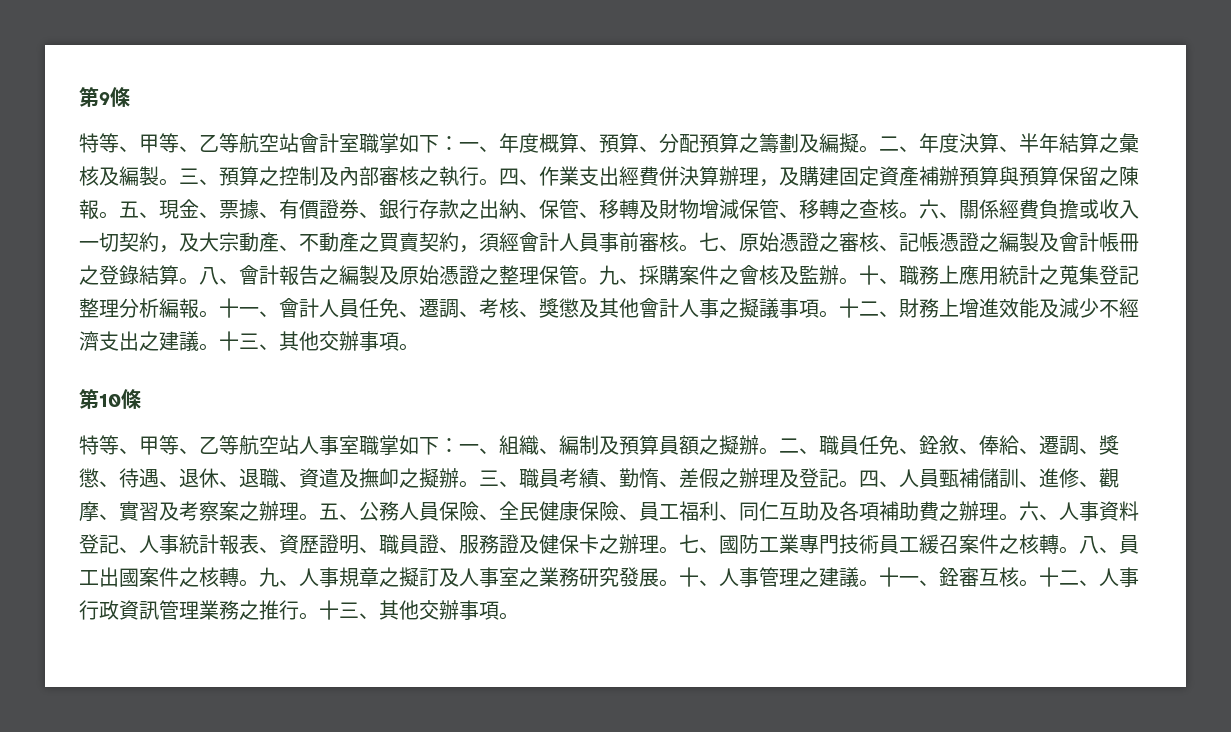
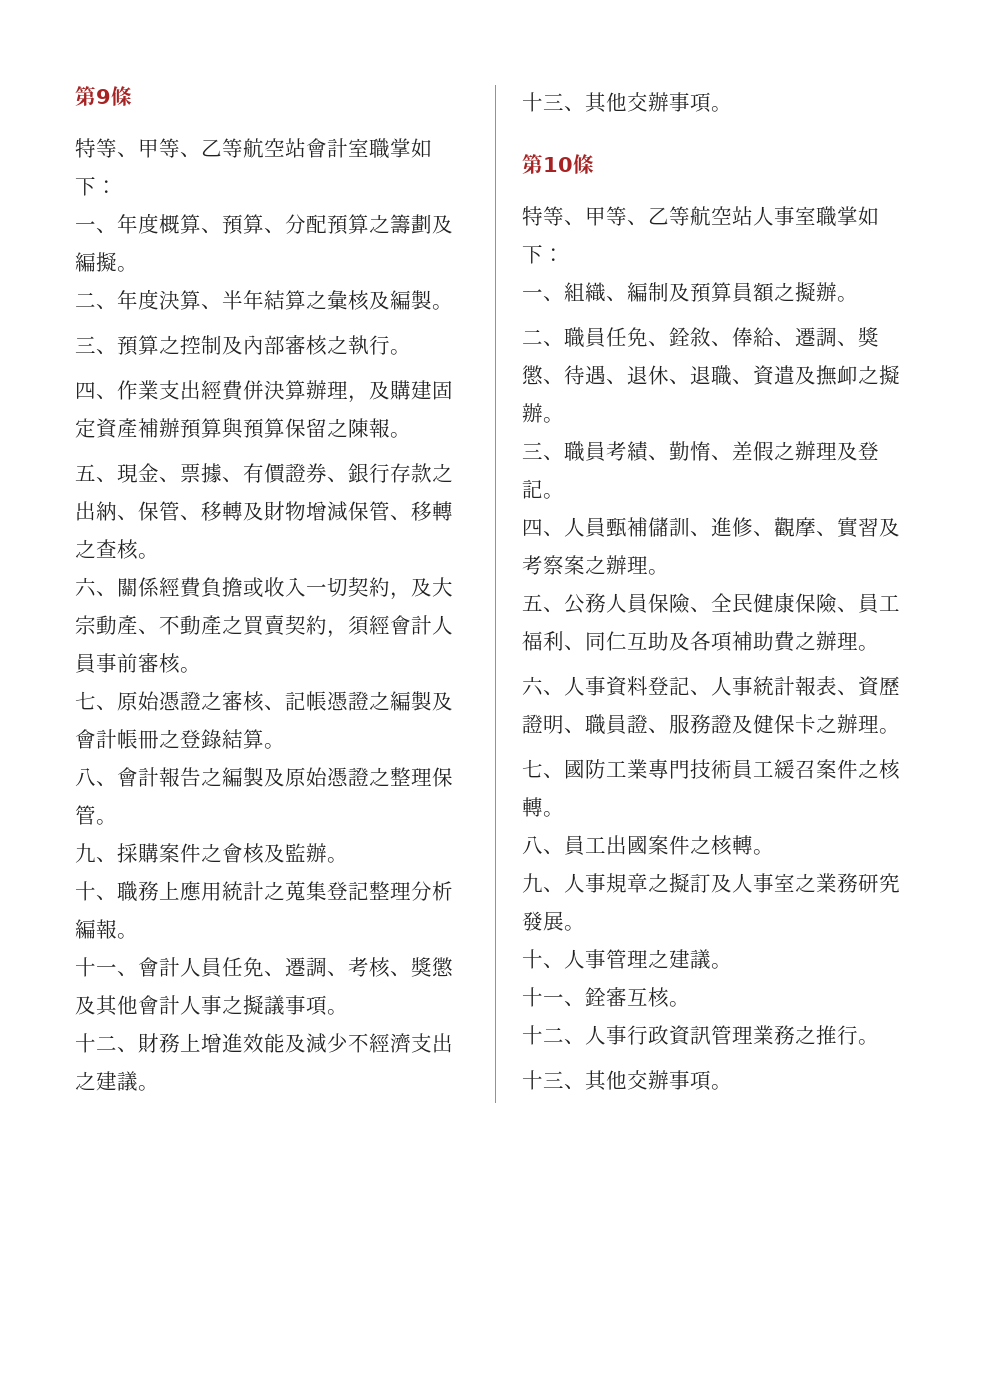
- 特等、甲等、乙等航空站會計室職掌如下：一、年度概算、預算、分配預算之籌劃及編擬。二、年度決算、半年結算之彙核及編製。三、預算之控制及內部審核之執行。四、作業支出經費併決算辦理，及購建固定資產補辦預算與預算保留之陳報。五、現金、票據、有價證券、銀行存款之出納、保管、移轉及財物增減保管、移轉之查核。六、關係經費負擔或收入一切契約，及大宗動產、不動產之買賣契約，須經會計人員事前審核。七、原始憑證之審核、記帳憑證之編製及會計帳冊之登錄結算。八、會計報告之編製及原始憑證之整理保管。九、採購案件之會核及監辦。十、職務上應用統計之蒐集登記整理分析編報。十一、會計人員任免、遷調、考核、獎懲及其他會計人事之擬議事項。十二、財務上增進效能及減少不經濟支出之建議。十三、其他交辦事項。
+ 特等、甲等、乙等航空站會計室職掌如下：
+ 一、年度概算、預算、分配預算之籌劃及編擬。
+ 二、年度決算、半年結算之彙核及編製。
+ 三、預算之控制及內部審核之執行。
+ 四、作業支出經費併決算辦理，及購建固定資產補辦預算與預算保留之陳報。
+ 五、現金、票據、有價證券、銀行存款之出納、保管、移轉及財物增減保管、移轉之查核。
+ 六、關係經費負擔或收入一切契約，及大宗動產、不動產之買賣契約，須經會計人員事前審核。
+ 七、原始憑證之審核、記帳憑證之編製及會計帳冊之登錄結算。
+ 八、會計報告之編製及原始憑證之整理保管。
+ 九、採購案件之會核及監辦。
+ 十、職務上應用統計之蒐集登記整理分析編報。
+ 十一、會計人員任免、遷調、考核、獎懲及其他會計人事之擬議事項。
+ 十二、財務上增進效能及減少不經濟支出之建議。
+ 十三、其他交辦事項。
- 特等、甲等、乙等航空站人事室職掌如下：一、組織、編制及預算員額之擬辦。二、職員任免、銓敘、俸給、遷調、獎懲、待遇、退休、退職、資遣及撫卹之擬辦。三、職員考績、勤惰、差假之辦理及登記。四、人員甄補儲訓、進修、觀摩、實習及考察案之辦理。五、公務人員保險、全民健康保險、員工福利、同仁互助及各項補助費之辦理。六、人事資料登記、人事統計報表、資歷證明、職員證、服務證及健保卡之辦理。七、國防工業專門技術員工緩召案件之核轉。八、員工出國案件之核轉。九、人事規章之擬訂及人事室之業務研究發展。十、人事管理之建議。十一、銓審互核。十二、人事行政資訊管理業務之推行。十三、其他交辦事項。
+ 特等、甲等、乙等航空站人事室職掌如下：
+ 一、組織、編制及預算員額之擬辦。
+ 二、職員任免、銓敘、俸給、遷調、獎懲、待遇、退休、退職、資遣及撫卹之擬辦。
+ 三、職員考績、勤惰、差假之辦理及登記。
+ 四、人員甄補儲訓、進修、觀摩、實習及考察案之辦理。
+ 五、公務人員保險、全民健康保險、員工福利、同仁互助及各項補助費之辦理。
+ 六、人事資料登記、人事統計報表、資歷證明、職員證、服務證及健保卡之辦理。
+ 七、國防工業專門技術員工緩召案件之核轉。
+ 八、員工出國案件之核轉。
+ 九、人事規章之擬訂及人事室之業務研究發展。
+ 十、人事管理之建議。
+ 十一、銓審互核。
+ 十二、人事行政資訊管理業務之推行。
+ 十三、其他交辦事項。

